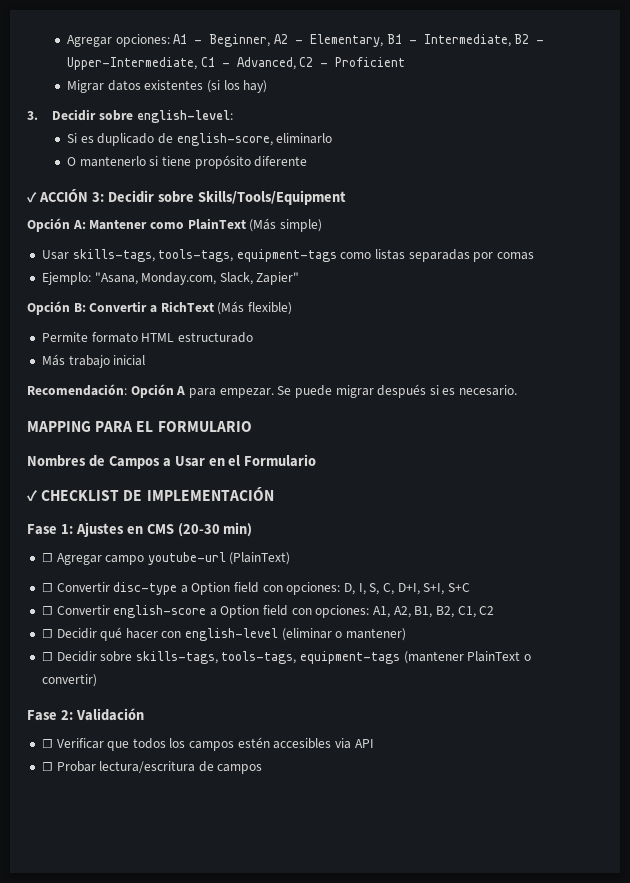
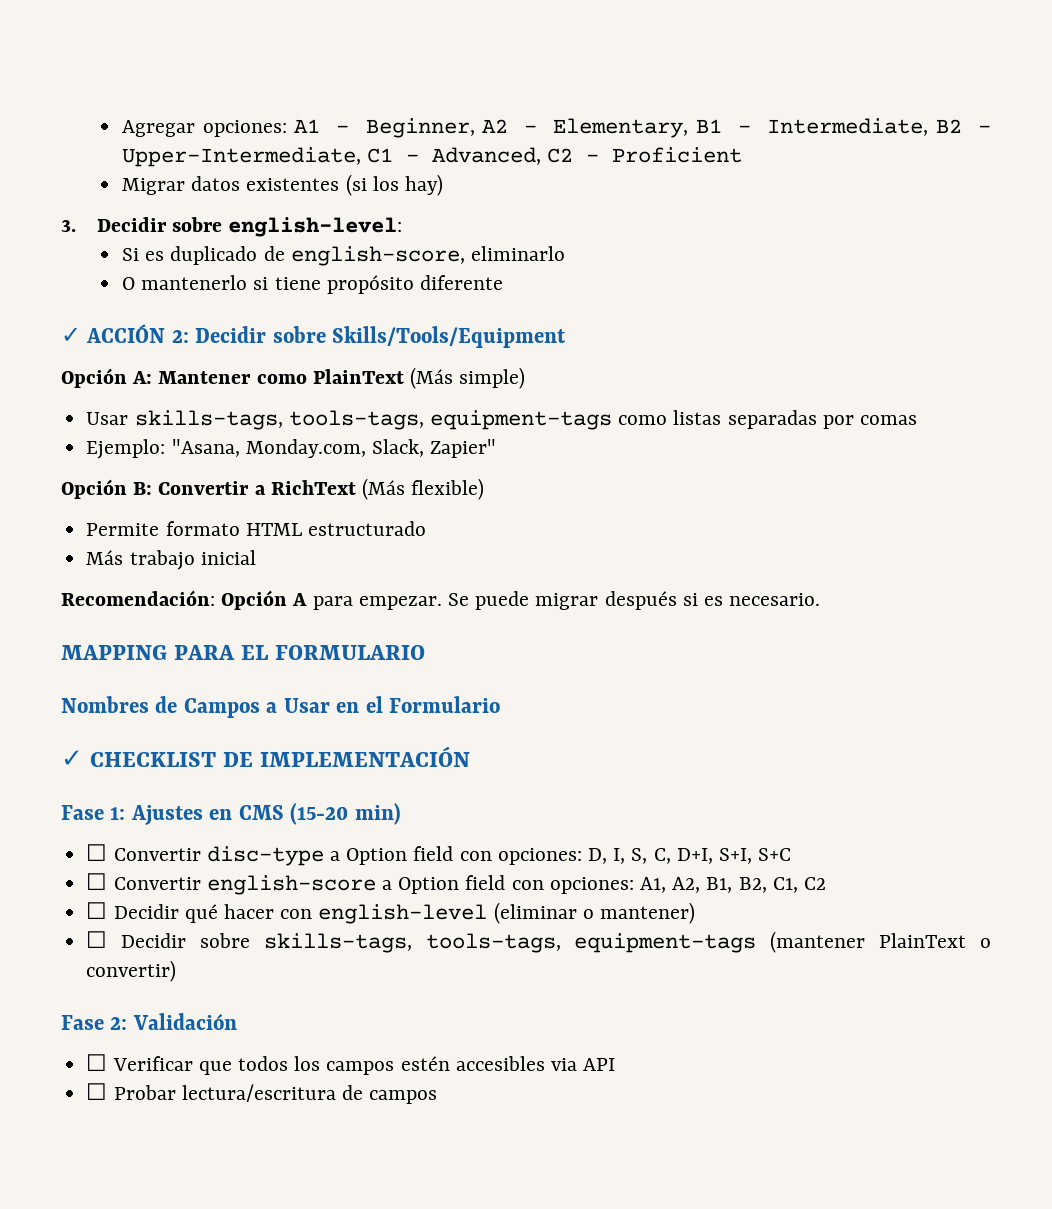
- ✓ ACCIÓN 3: Decidir sobre Skills/Tools/Equipment
+ ✓ ACCIÓN 2: Decidir sobre Skills/Tools/Equipment
- Fase 1: Ajustes en CMS (20-30 min)
+ Fase 1: Ajustes en CMS (15-20 min)
- ☐ Agregar campo youtube-url (PlainText)

